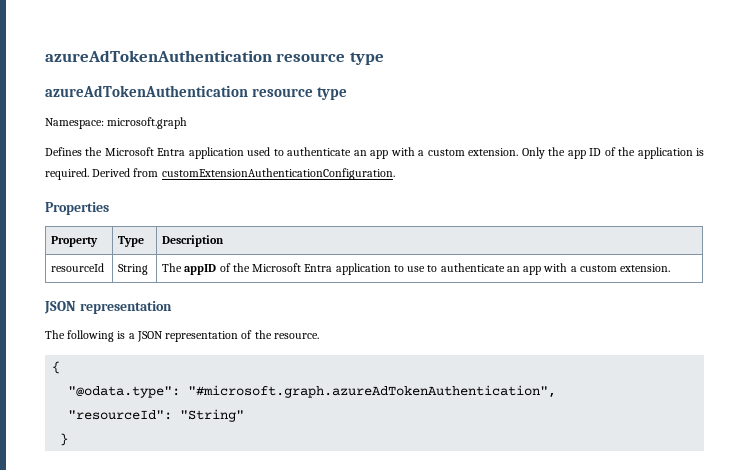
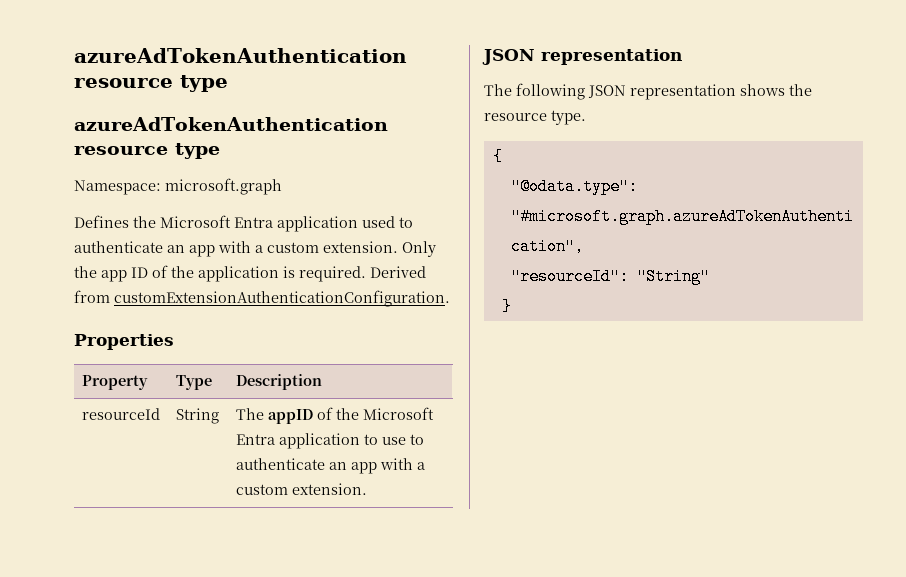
- The following is a JSON representation of the resource.
+ The following JSON representation shows the resource type.

